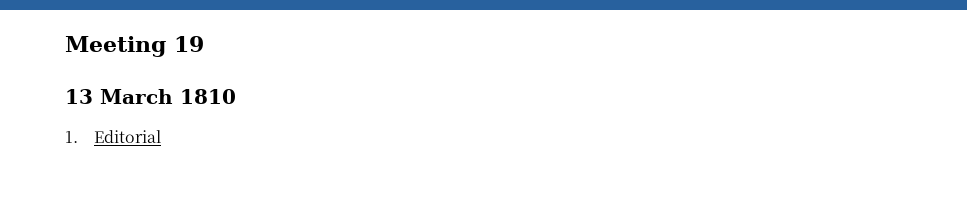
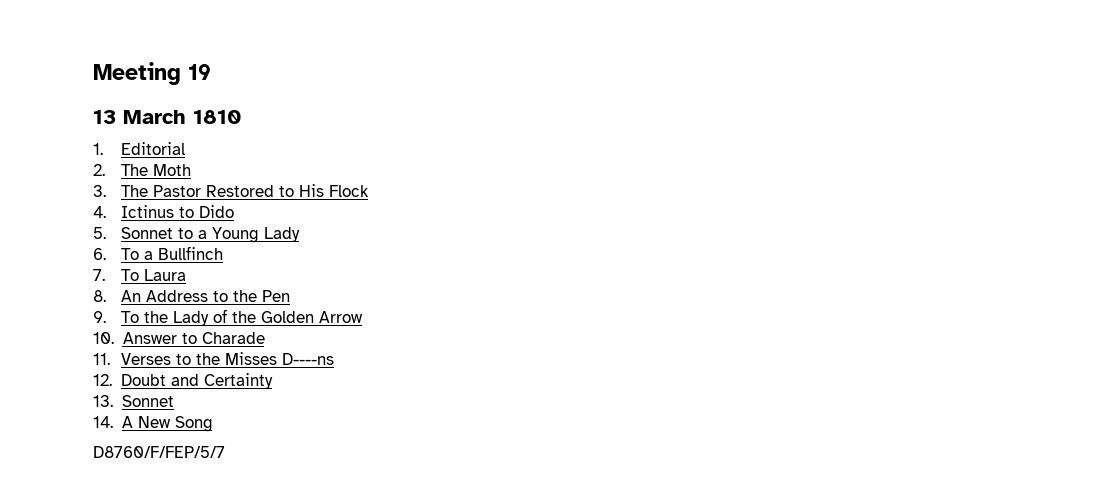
+ 2. The Moth
+ 3. The Pastor Restored to His Flock
+ 4. Ictinus to Dido
+ 5. Sonnet to a Young Lady
+ 6. To a Bullfinch
+ 7. To Laura
+ 8. An Address to the Pen
+ 9. To the Lady of the Golden Arrow
+ 10. Answer to Charade
+ 11. Verses to the Misses D----ns
+ 12. Doubt and Certainty
+ 13. Sonnet
+ 14. A New Song
+ D8760/F/FEP/5/7

